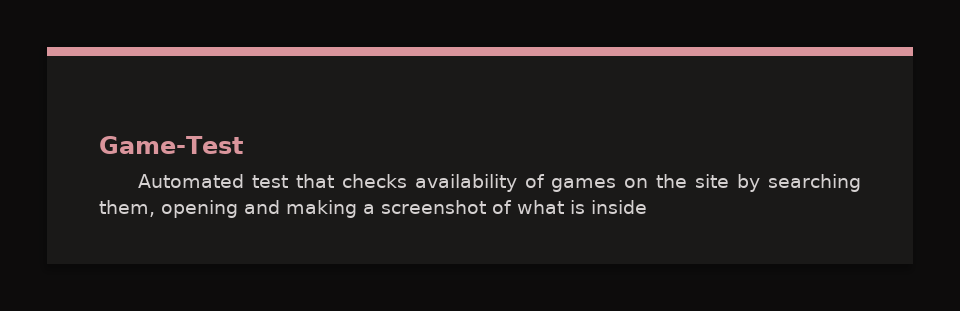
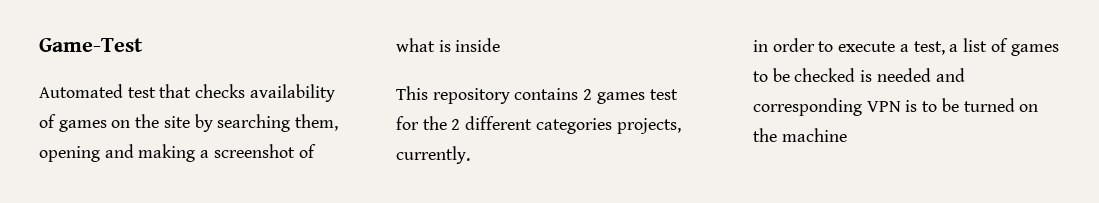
+ This repository contains 2 games test for the 2 different categories projects, currently.
+ in order to execute a test, a list of games to be checked is needed and corresponding VPN is to be turned on the machine

